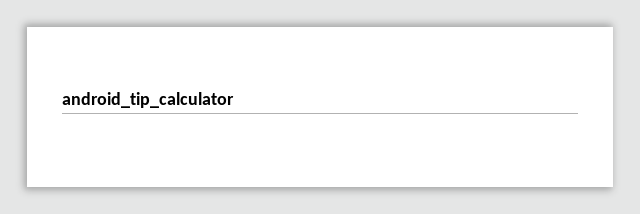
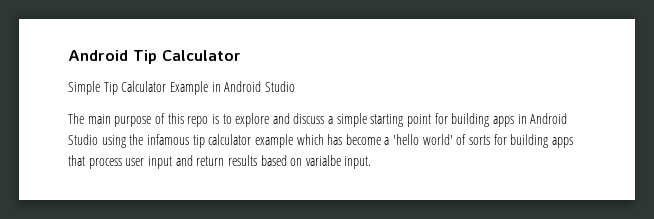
- android_tip_calculator
+ Android Tip Calculator
+ Simple Tip Calculator Example in Android Studio
+ The main purpose of this repo is to explore and discuss a simple starting point for building apps in Android Studio using the infamous tip calculator example which has become a 'hello world' of sorts for building apps that process user input and return results based on varialbe input.

